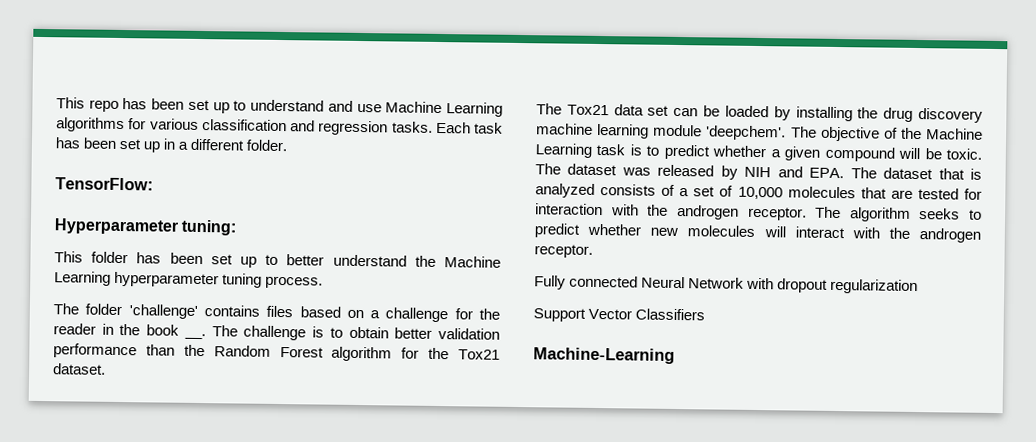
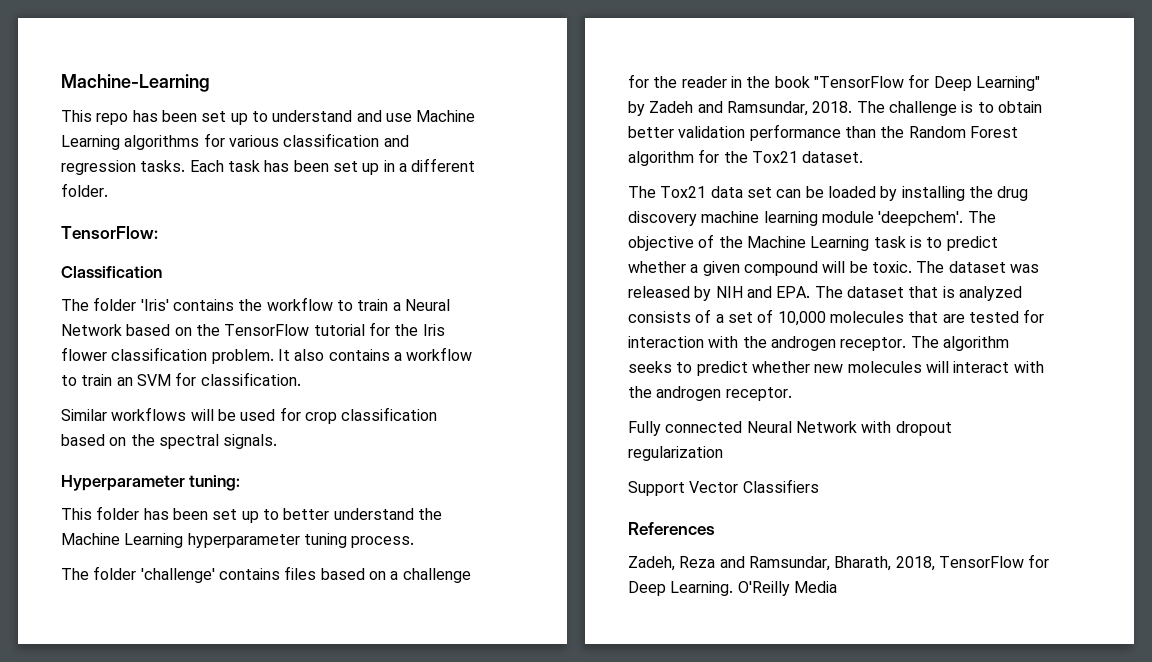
+ Machine-Learning
+ Classification
+ The folder 'Iris' contains the workflow to train a Neural Network based on the TensorFlow tutorial for the Iris flower classification problem. It also contains a workflow to train an SVM for classification.
+ Similar workflows will be used for crop classification based on the spectral signals.
- The folder 'challenge' contains files based on a challenge for the reader in the book __.
+ The folder 'challenge' contains files based on a challenge for the reader in the book "TensorFlow for Deep Learning" by Zadeh and Ramsundar, 2018.
- Machine-Learning
+ References
+ Zadeh, Reza and Ramsundar, Bharath, 2018, TensorFlow for Deep Learning. O'Reilly Media

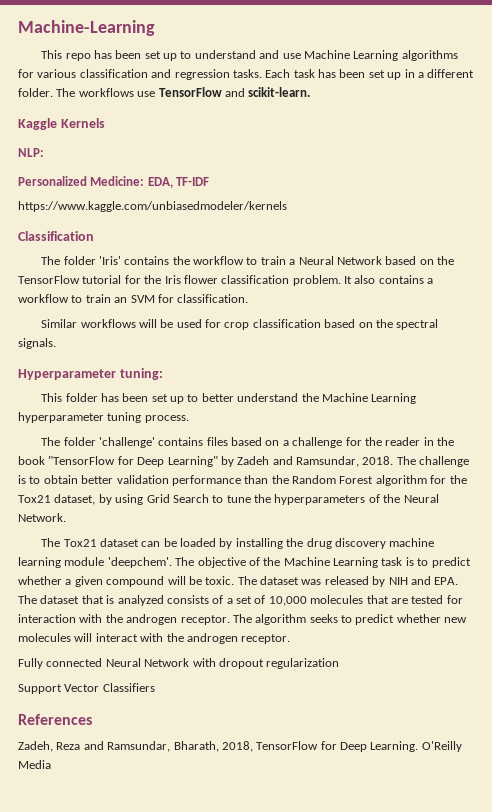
- Each task has been set up in a different folder.
- TensorFlow:
+ Each task has been set up in a different folder. The workflows use TensorFlow and scikit-learn.
+ Kaggle Kernels
+ NLP:
+ Personalized Medicine: EDA, TF-IDF
+ https://www.kaggle.com/unbiasedmodeler/kernels
- The challenge is to obtain better validation performance than the Random Forest algorithm for the Tox21 dataset.
+ The challenge is to obtain better validation performance than the Random Forest algorithm for the Tox21 dataset, by using Grid Search to tune the hyperparameters of the Neural Network.
- The Tox21 data set can be loaded by installing the drug discovery machine learning module 'deepchem'.
+ The Tox21 dataset can be loaded by installing the drug discovery machine learning module 'deepchem'.

